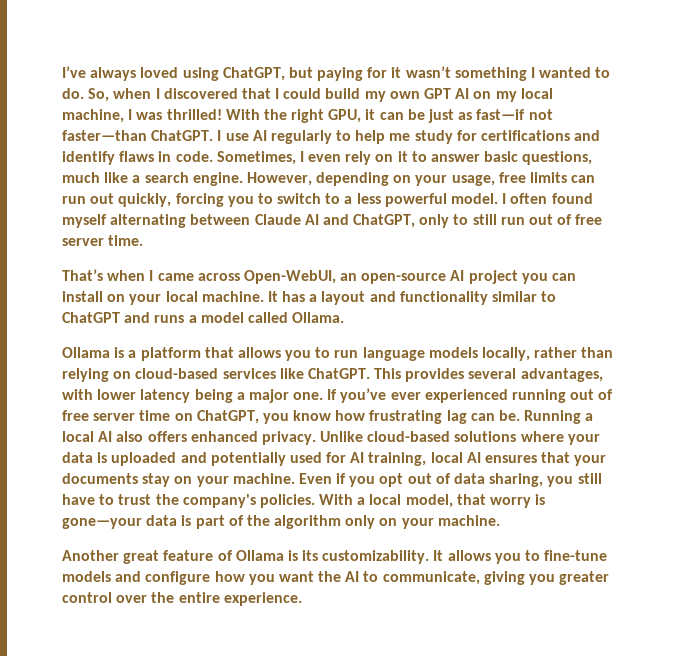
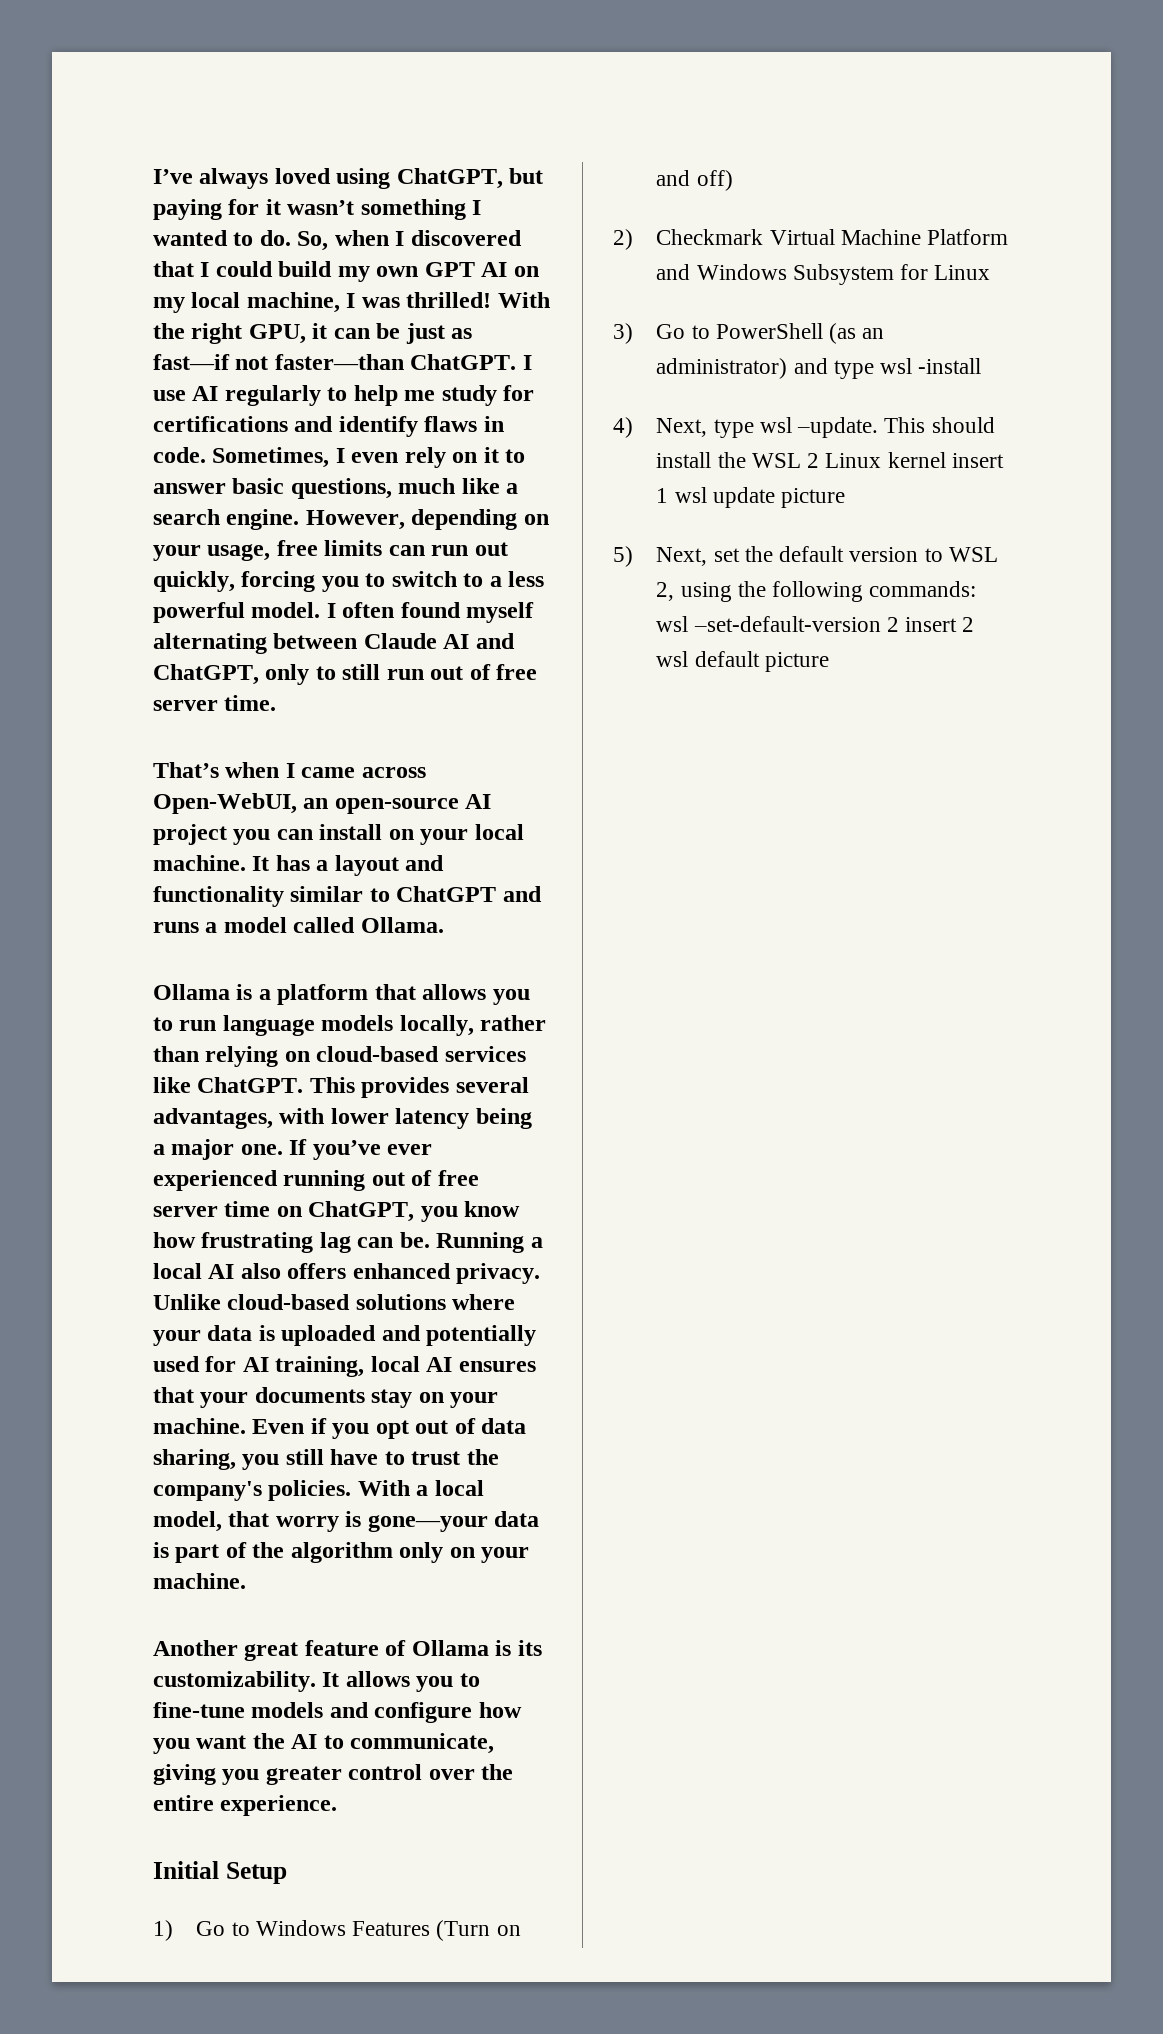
+ Initial Setup
+ 1) Go to Windows Features (Turn on and off)
+ 2) Checkmark Virtual Machine Platform and Windows Subsystem for Linux
+ 3) Go to PowerShell (as an administrator) and type wsl -install
+ 4) Next, type wsl –update. This should install the WSL 2 Linux kernel insert 1 wsl update picture
+ 5) Next, set the default version to WSL 2, using the following commands: wsl –set-default-version 2 insert 2 wsl default picture

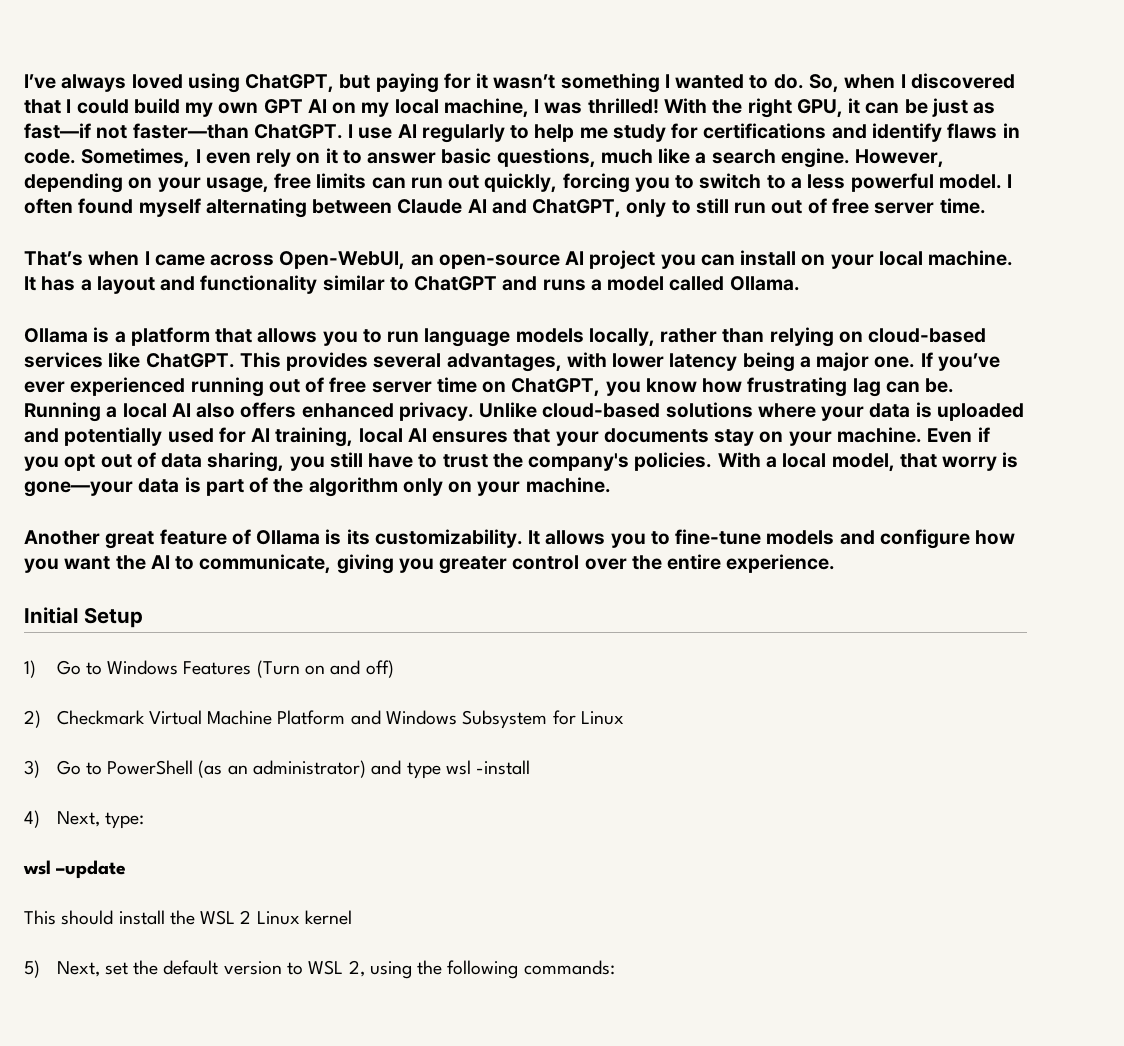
- 4) Next, type wsl –update. This should install the WSL 2 Linux kernel insert 1 wsl update picture
+ 4) Next, type:
+ wsl –update
+ This should install the WSL 2 Linux kernel
- 5) Next, set the default version to WSL 2, using the following commands: wsl –set-default-version 2 insert 2 wsl default picture
+ 5) Next, set the default version to WSL 2, using the following commands:

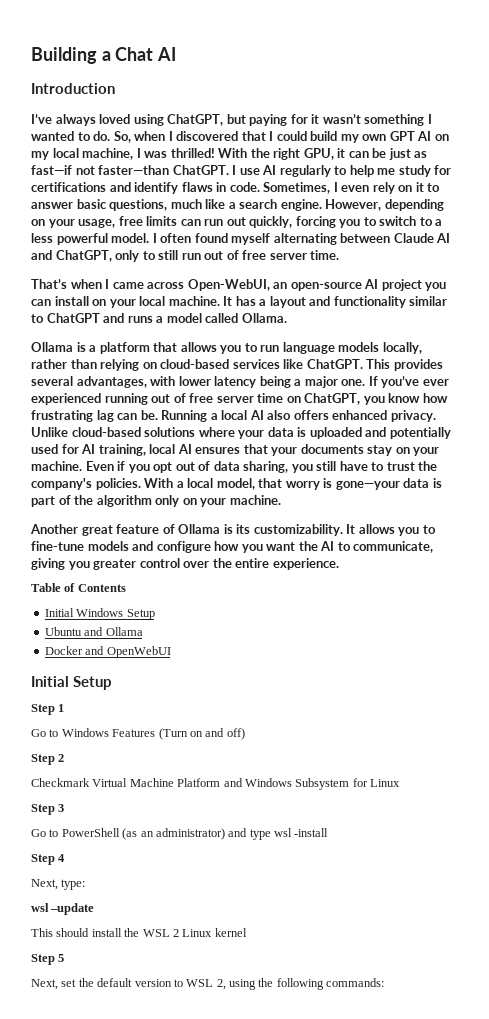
+ Building a Chat AI
+ Introduction
+ Table of Contents
+ Initial Windows Setup
+ Ubuntu and Ollama
+ Docker and OpenWebUI
- 1) Go to Windows Features (Turn on and off)
+ Step 1
+ Go to Windows Features (Turn on and off)
- 2) Checkmark Virtual Machine Platform and Windows Subsystem for Linux
+ Step 2
+ Checkmark Virtual Machine Platform and Windows Subsystem for Linux
- 3) Go to PowerShell (as an administrator) and type wsl -install
+ Step 3
+ Go to PowerShell (as an administrator) and type wsl -install
- 4) Next, type:
+ Step 4
+ Next, type:
- 5) Next, set the default version to WSL 2, using the following commands:
+ Step 5
+ Next, set the default version to WSL 2, using the following commands:

